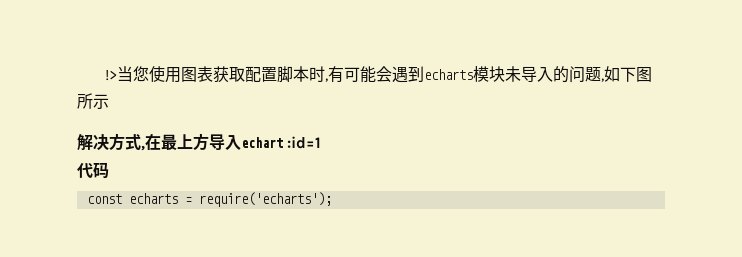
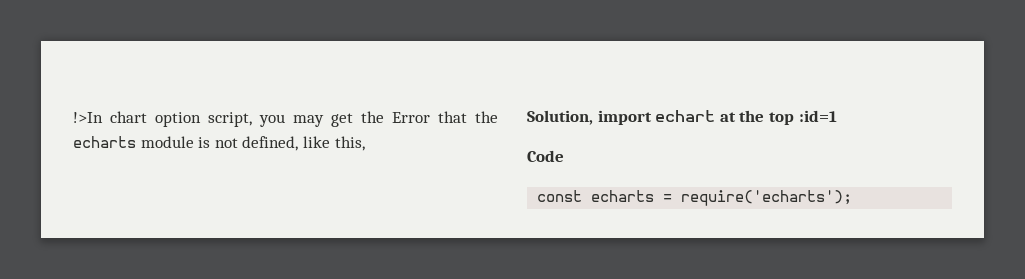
- !>当您使用图表获取配置脚本时,有可能会遇到echarts模块未导入的问题,如下图所示
- 解决方式,在最上方导入echart :id=1
+ !>In chart option script, you may get the Error that the echarts module is not defined, like this,
+ Solution, import echart at the top :id=1
- 代码
+ Code

